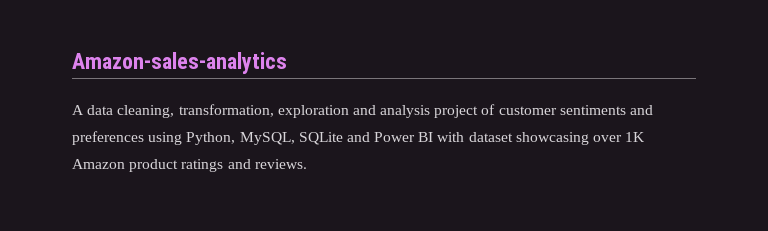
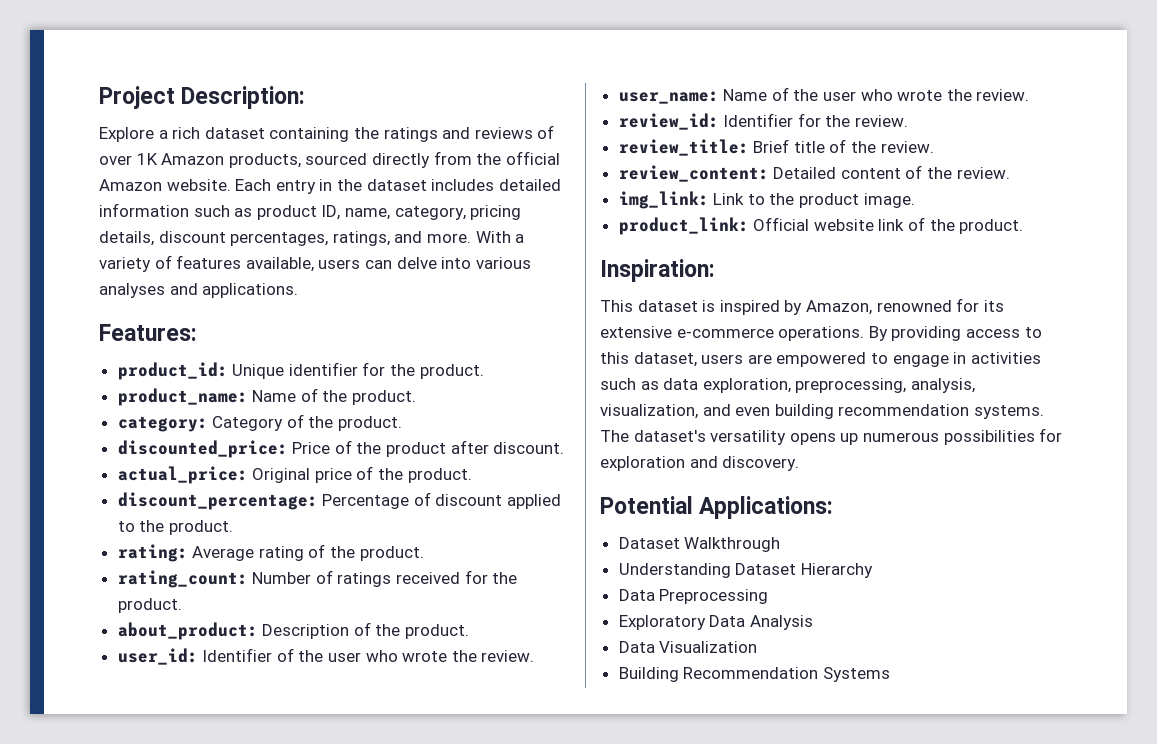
- Amazon-sales-analytics
- A data cleaning, transformation, exploration and analysis project of customer sentiments and preferences using Python, MySQL, SQLite and Power BI with dataset showcasing over 1K Amazon product ratings and reviews.
+ Project Description:
+ Explore a rich dataset containing the ratings and reviews of over 1K Amazon products, sourced directly from the official Amazon website. Each entry in the dataset includes detailed information such as product ID, name, category, pricing details, discount percentages, ratings, and more. With a variety of features available, users can delve into various analyses and applications.
+ Features:
+ product_id: Unique identifier for the product.
+ product_name: Name of the product.
+ category: Category of the product.
+ discounted_price: Price of the product after discount.
+ actual_price: Original price of the product.
+ discount_percentage: Percentage of discount applied to the product.
+ rating: Average rating of the product.
+ rating_count: Number of ratings received for the product.
+ about_product: Description of the product.
+ user_id: Identifier of the user who wrote the review.
+ user_name: Name of the user who wrote the review.
+ review_id: Identifier for the review.
+ review_title: Brief title of the review.
+ review_content: Detailed content of the review.
+ img_link: Link to the product image.
+ product_link: Official website link of the product.
+ Inspiration:
+ This dataset is inspired by Amazon, renowned for its extensive e-commerce operations. By providing access to this dataset, users are empowered to engage in activities such as data exploration, preprocessing, analysis, visualization, and even building recommendation systems. The dataset's versatility opens up numerous possibilities for exploration and discovery.
+ Potential Applications:
+ Dataset Walkthrough
+ Understanding Dataset Hierarchy
+ Data Preprocessing
+ Exploratory Data Analysis
+ Data Visualization
+ Building Recommendation Systems

